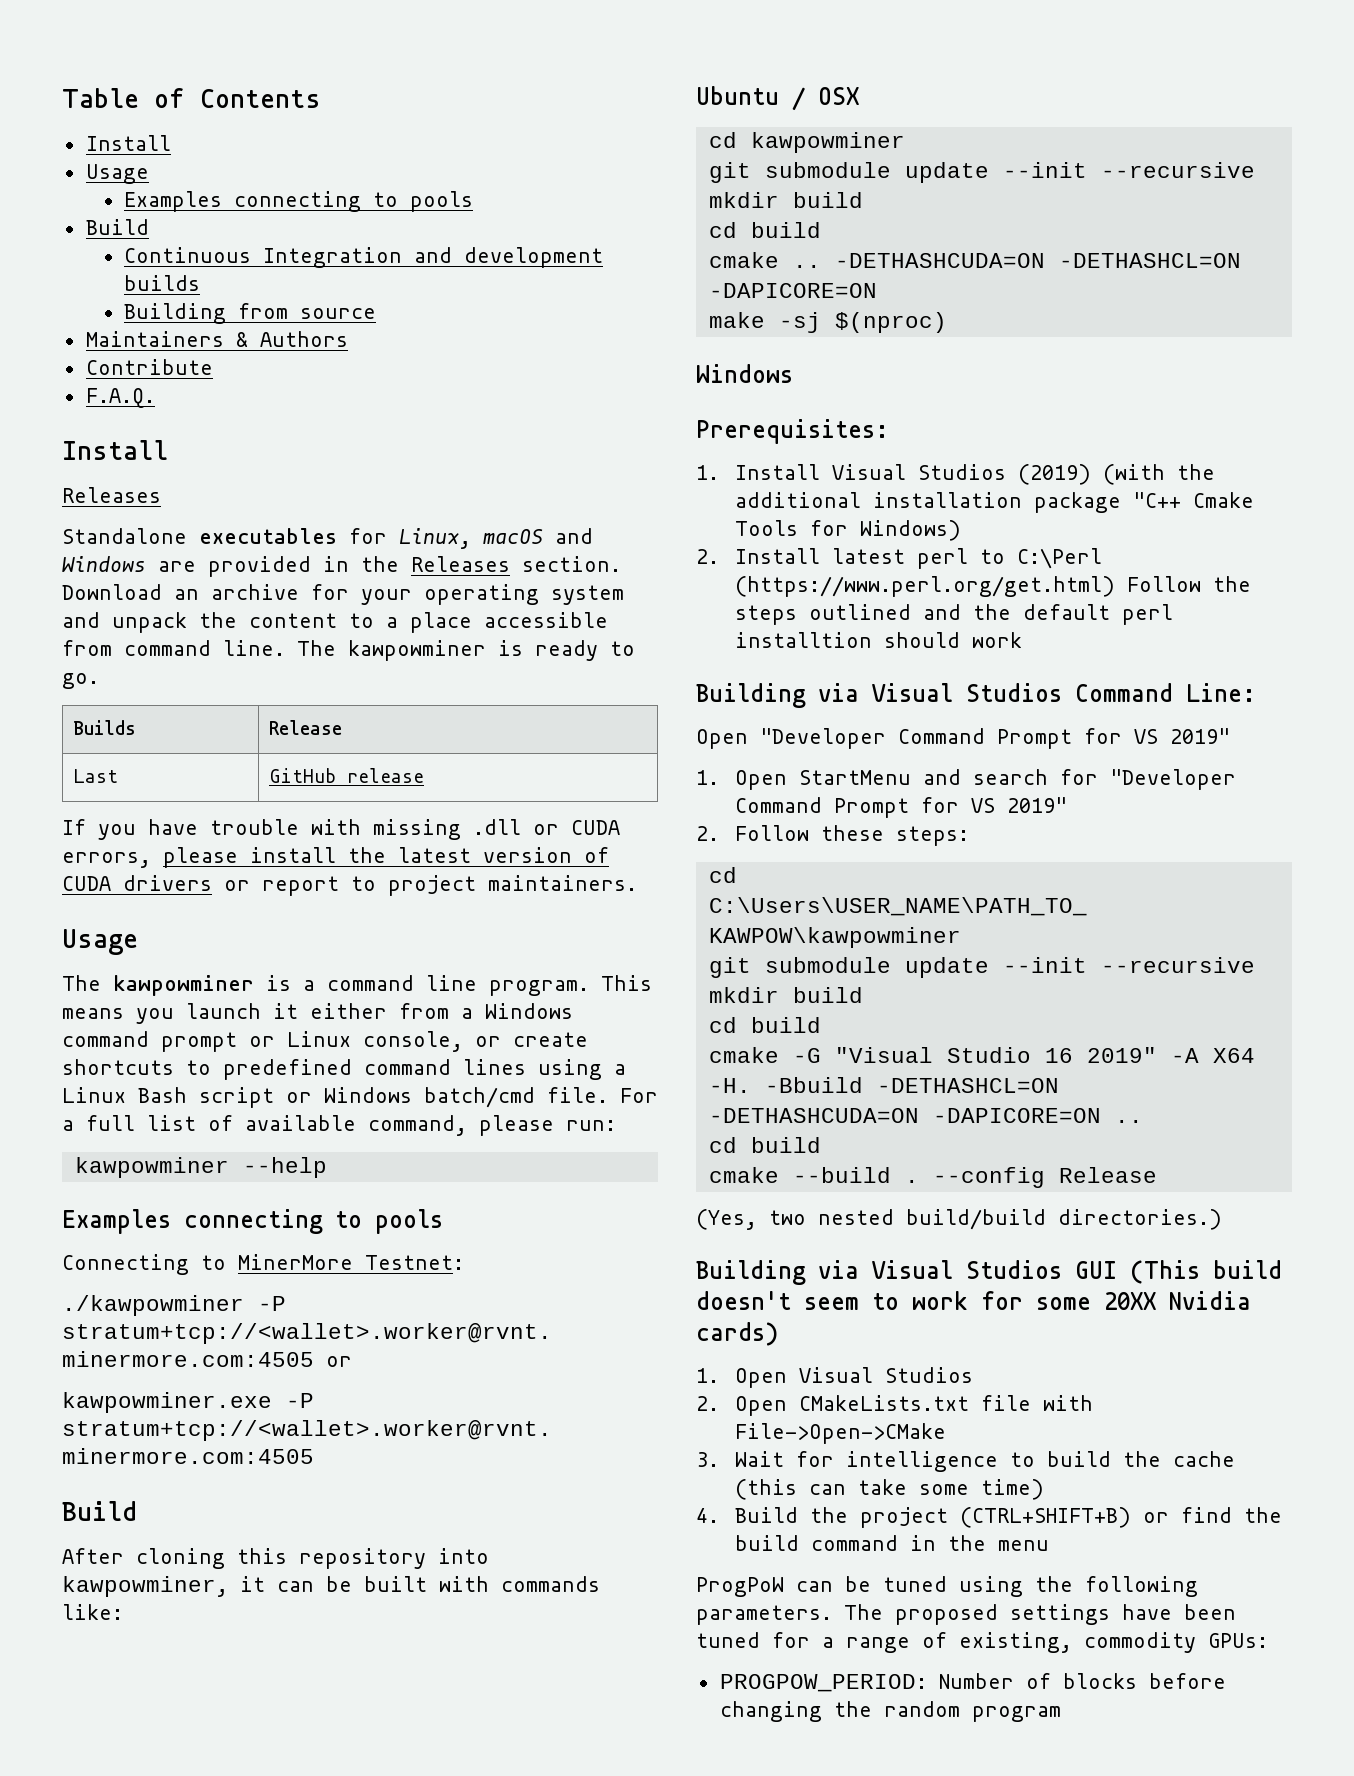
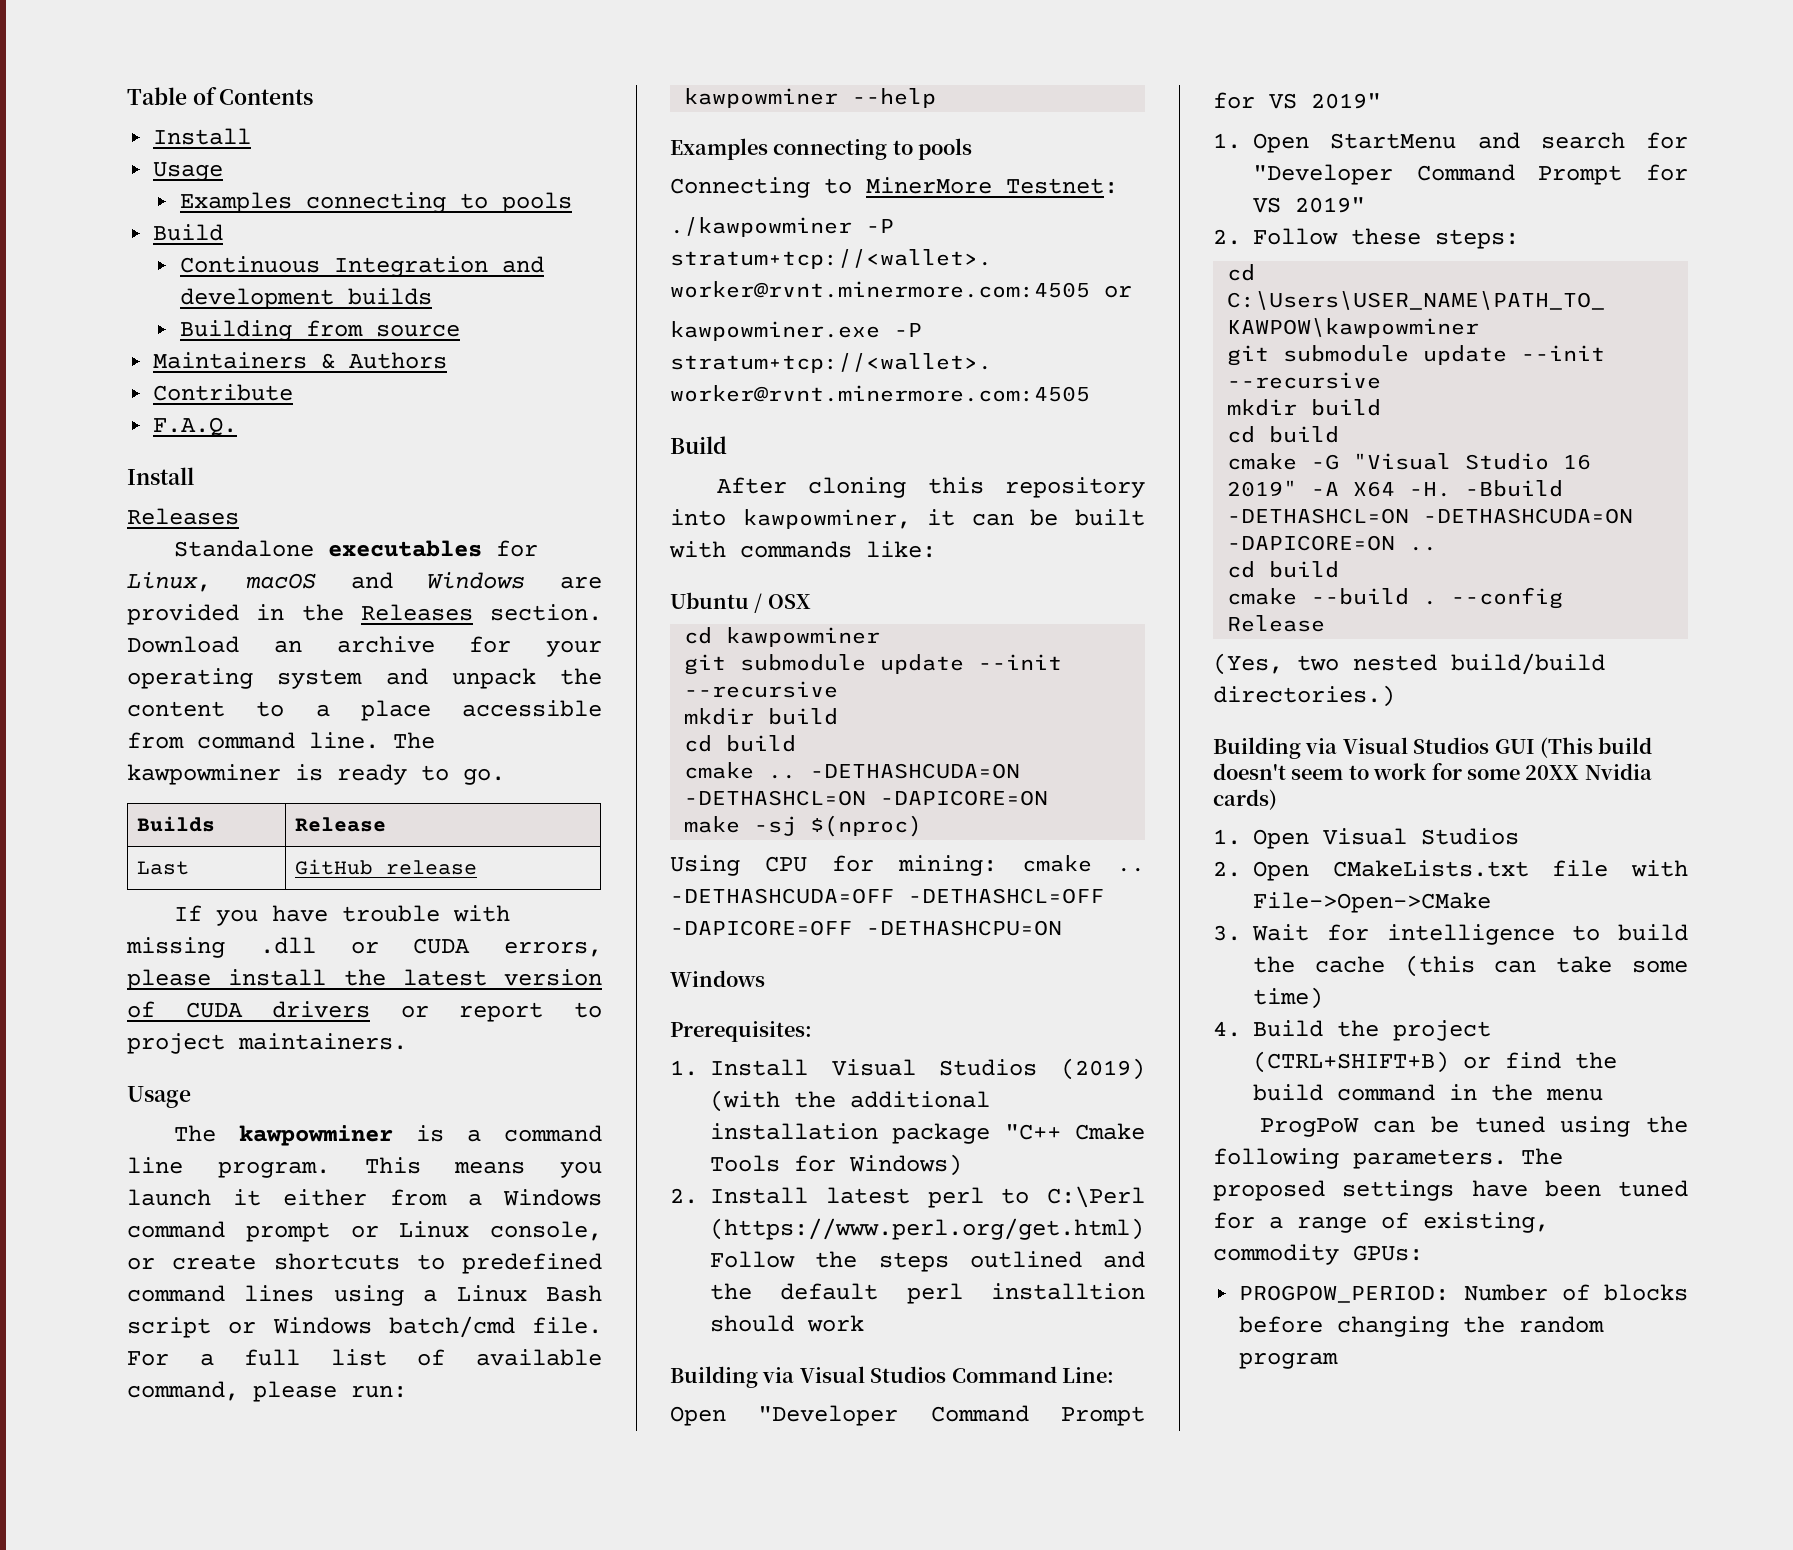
+ Using CPU for mining: cmake .. -DETHASHCUDA=OFF -DETHASHCL=OFF -DAPICORE=OFF -DETHASHCPU=ON

